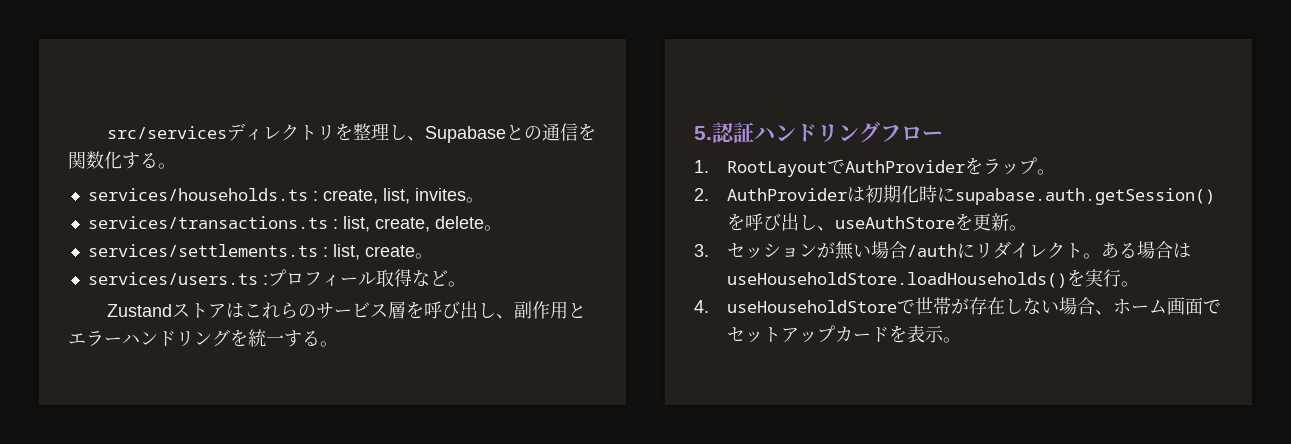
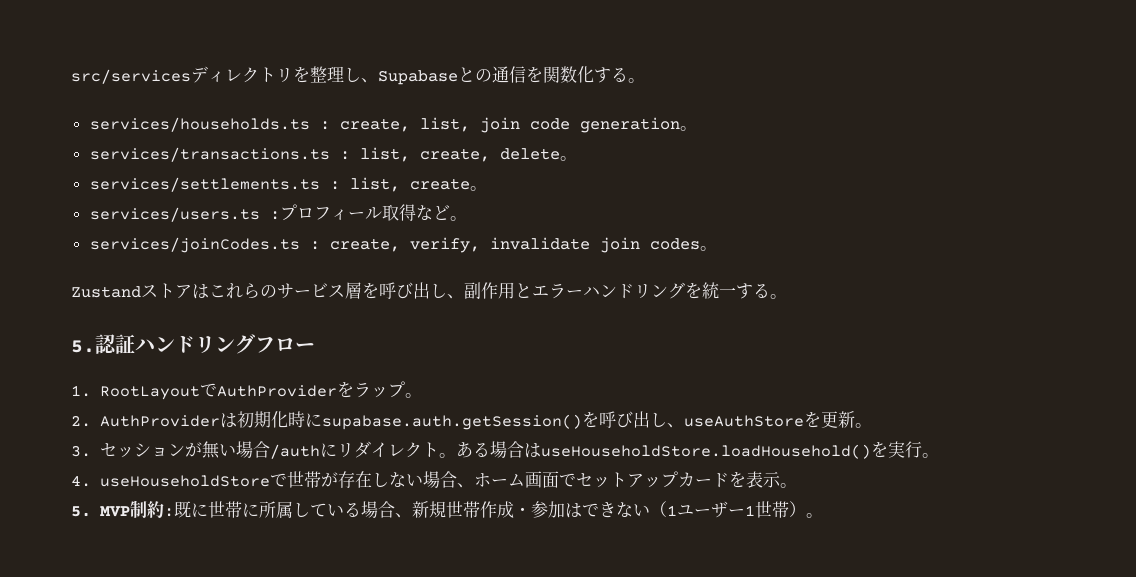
- services/households.ts : create, list, invites。
+ services/households.ts : create, list, join code generation。
+ services/joinCodes.ts : create, verify, invalidate join codes。
- ある場合はuseHouseholdStore.loadHouseholds()を実行。
+ ある場合はuseHouseholdStore.loadHousehold()を実行。
+ 5. MVP制約:既に世帯に所属している場合、新規世帯作成・参加はできない（1ユーザー1世帯）。

